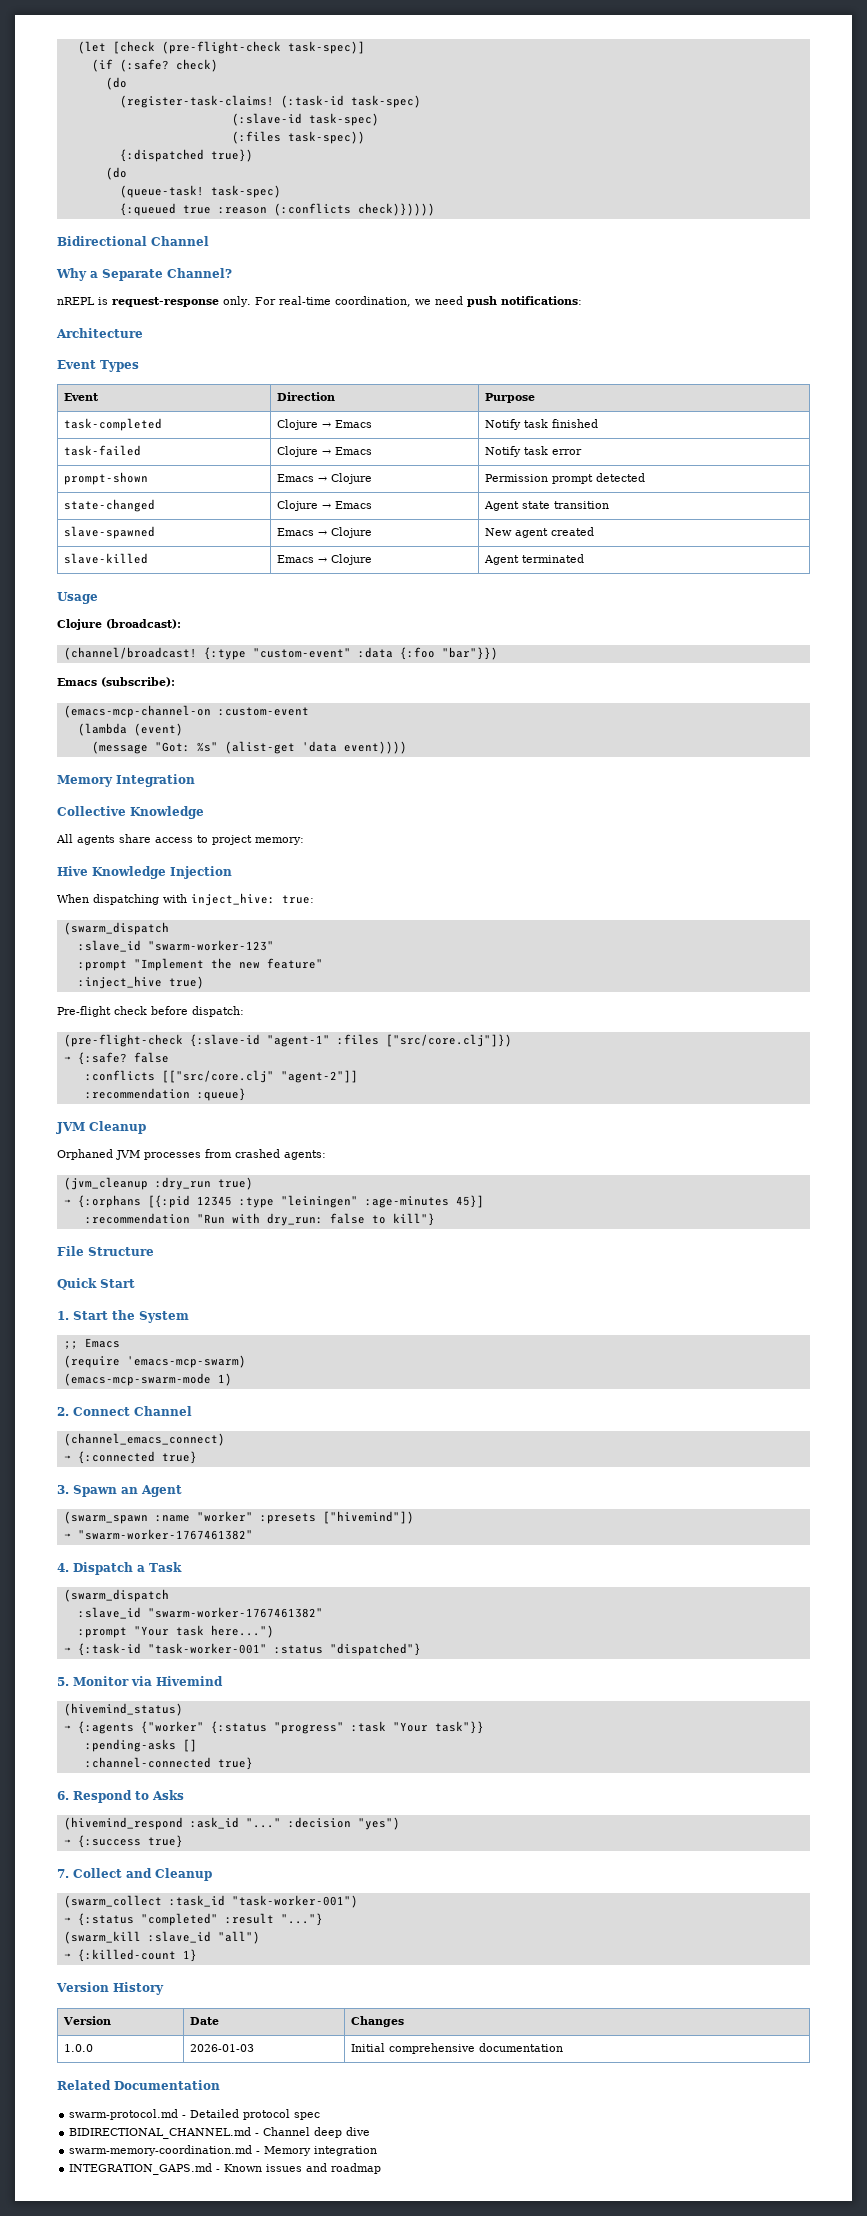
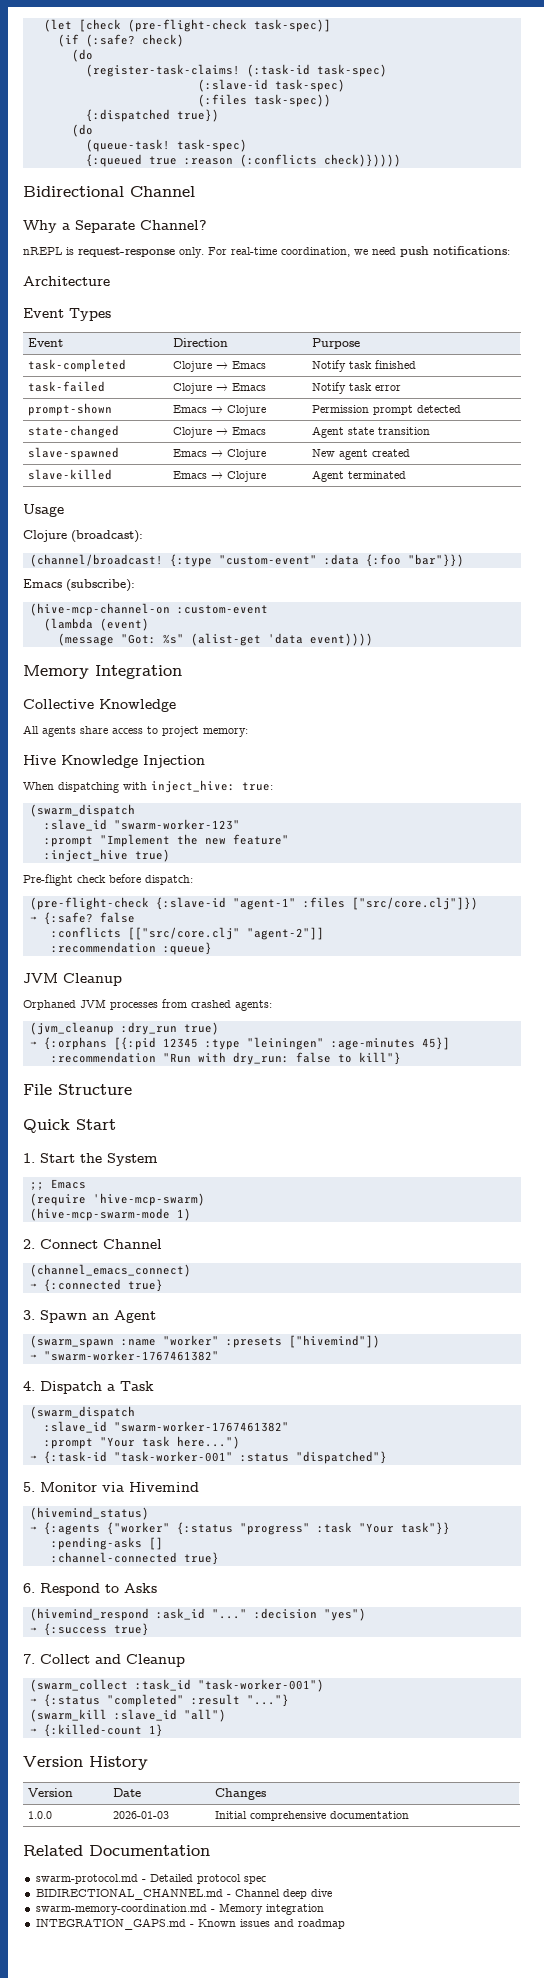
- (emacs-mcp-channel-on :custom-event
+ (hive-mcp-channel-on :custom-event
- (require 'emacs-mcp-swarm)
- (emacs-mcp-swarm-mode 1)
+ (require 'hive-mcp-swarm)
+ (hive-mcp-swarm-mode 1)

